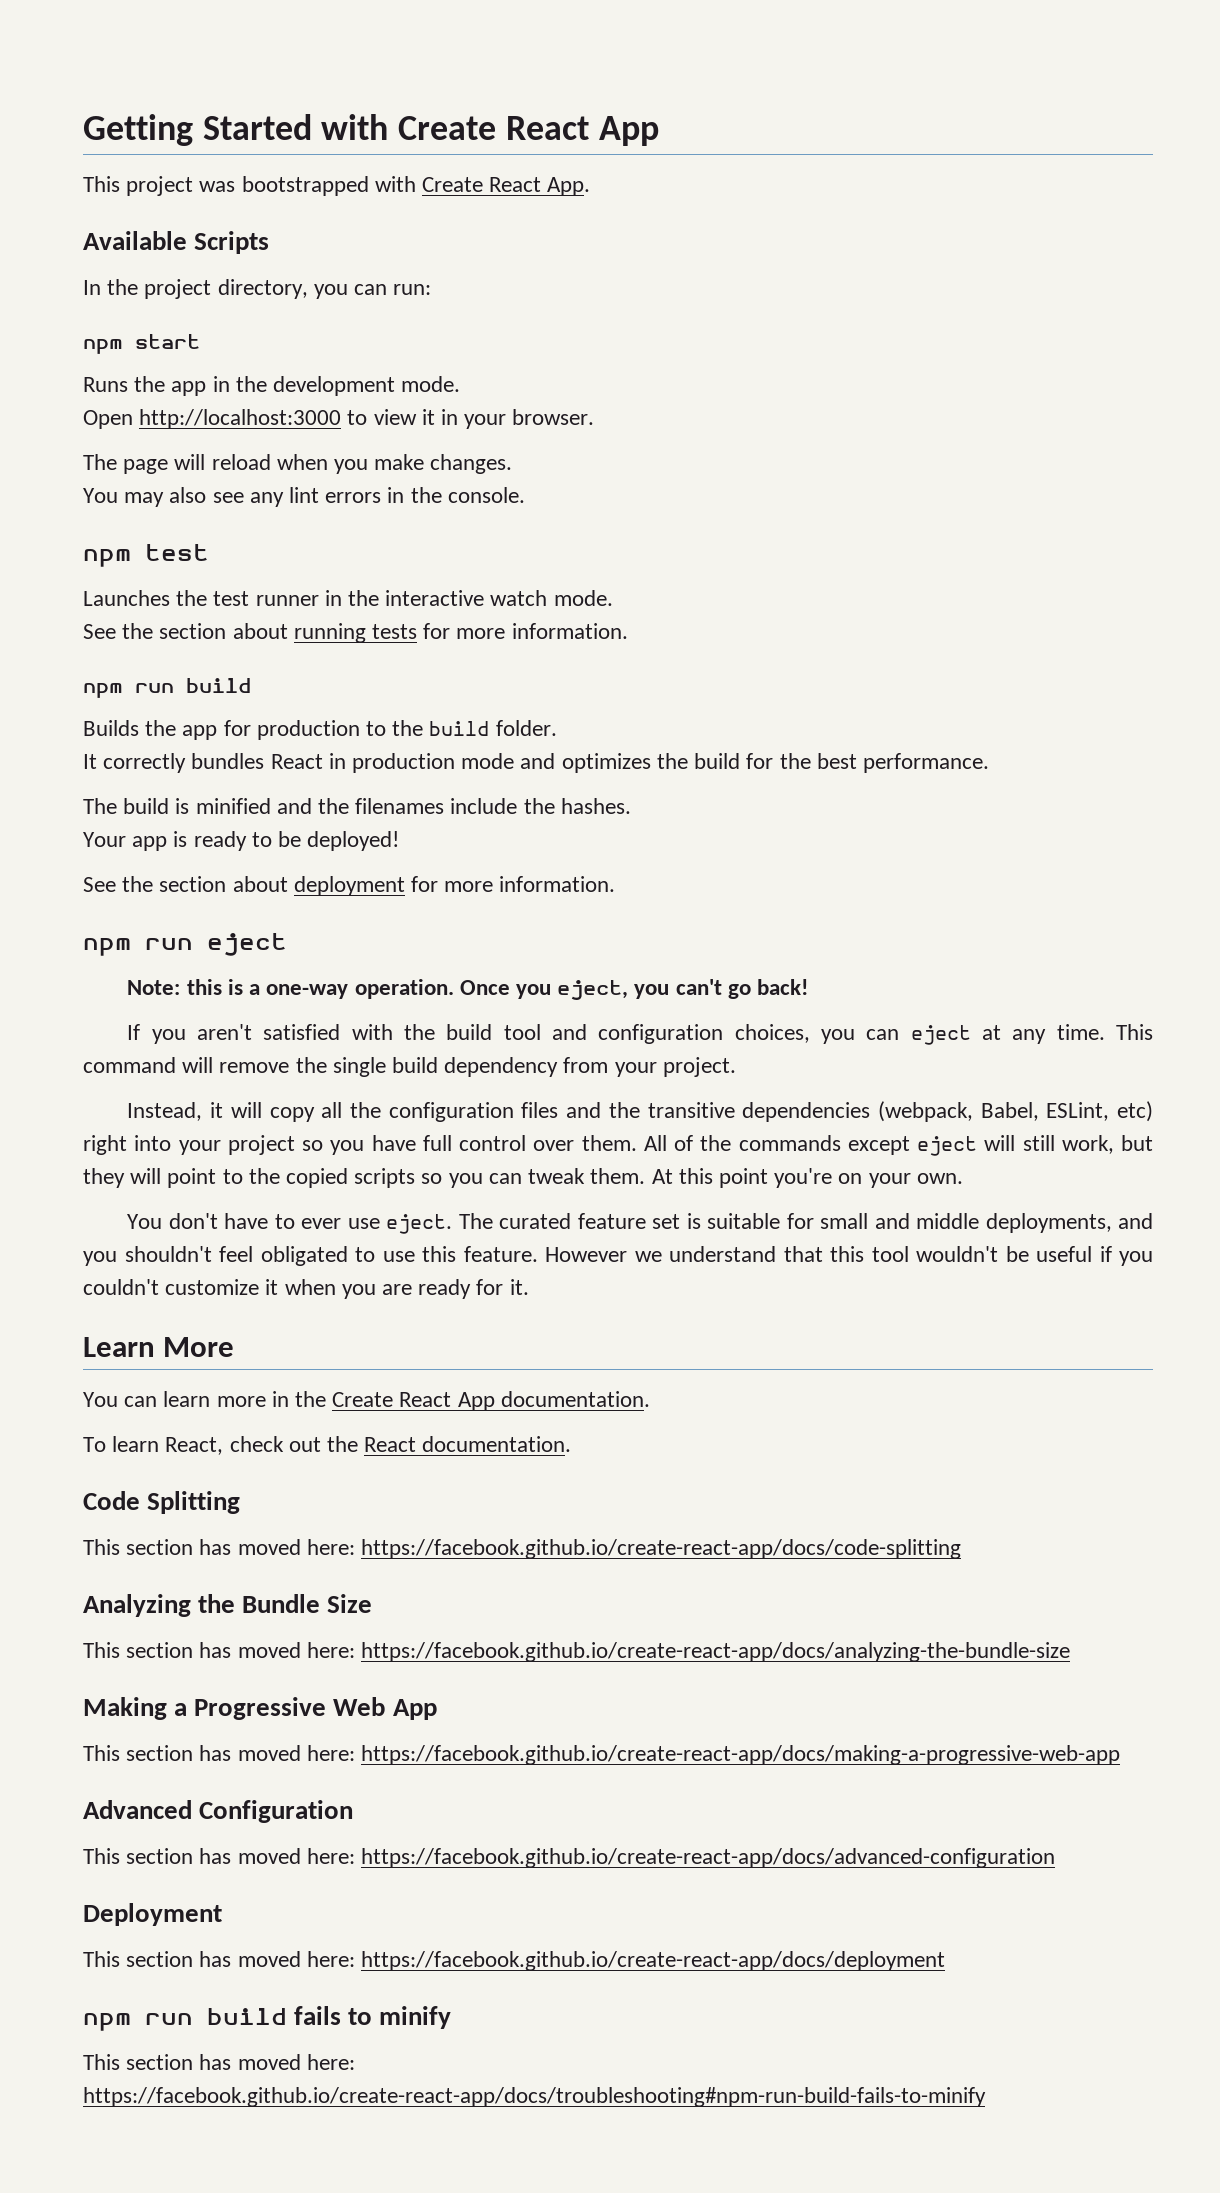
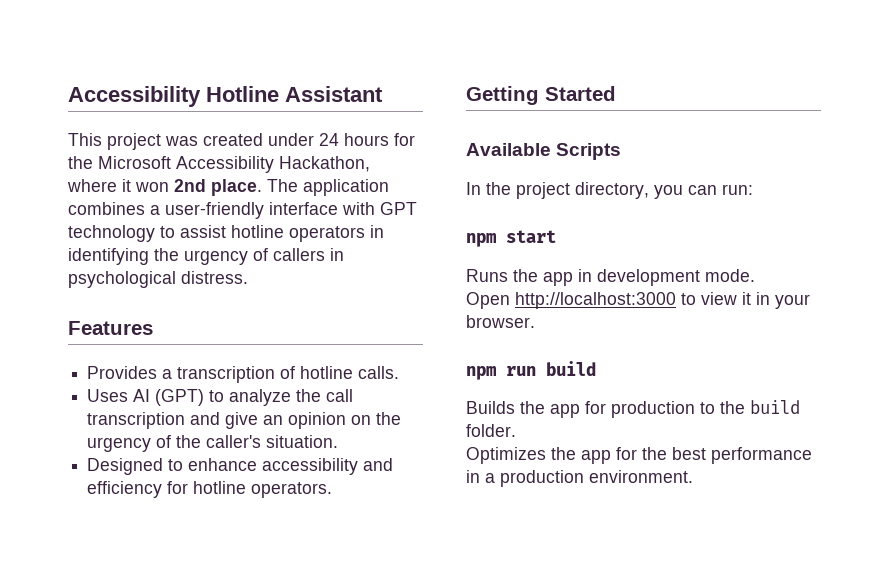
- Getting Started with Create React App
- This project was bootstrapped with Create React App.
+ Accessibility Hotline Assistant
+ This project was created under 24 hours for the Microsoft Accessibility Hackathon, where it won 2nd place. The application combines a user-friendly interface with GPT technology to assist hotline operators in identifying the urgency of callers in psychological distress.
+ Features
+ Provides a transcription of hotline calls.
+ Uses AI (GPT) to analyze the call transcription and give an opinion on the urgency of the caller's situation.
+ Designed to enhance accessibility and efficiency for hotline operators.
+ Getting Started
- Runs the app in the development mode.
+ Runs the app in development mode.
- The page will reload when you make changes.
- You may also see any lint errors in the console.
- npm test
- Launches the test runner in the interactive watch mode.
- See the section about running tests for more information.
- It correctly bundles React in production mode and optimizes the build for the best performance.
- The build is minified and the filenames include the hashes.
- Your app is ready to be deployed!
- See the section about deployment for more information.
- npm run eject
- Note: this is a one-way operation. Once you eject, you can't go back!
- If you aren't satisfied with the build tool and configuration choices, you can eject at any time. This command will remove the single build dependency from your project.
- Instead, it will copy all the configuration files and the transitive dependencies (webpack, Babel, ESLint, etc) right into your project so you have full control over them. All of the commands except eject will still work, but they will point to the copied scripts so you can tweak them. At this point you're on your own.
- You don't have to ever use eject. The curated feature set is suitable for small and middle deployments, and you shouldn't feel obligated to use this feature. However we understand that this tool wouldn't be useful if you couldn't customize it when you are ready for it.
- Learn More
- You can learn more in the Create React App documentation.
- To learn React, check out the React documentation.
- Code Splitting
- This section has moved here: https://facebook.github.io/create-react-app/docs/code-splitting
- Analyzing the Bundle Size
- This section has moved here: https://facebook.github.io/create-react-app/docs/analyzing-the-bundle-size
- Making a Progressive Web App
- This section has moved here: https://facebook.github.io/create-react-app/docs/making-a-progressive-web-app
- Advanced Configuration
- This section has moved here: https://facebook.github.io/create-react-app/docs/advanced-configuration
- Deployment
- This section has moved here: https://facebook.github.io/create-react-app/docs/deployment
- npm run build fails to minify
- This section has moved here: https://facebook.github.io/create-react-app/docs/troubleshooting#npm-run-build-fails-to-minify
+ Optimizes the app for the best performance in a production environment.

